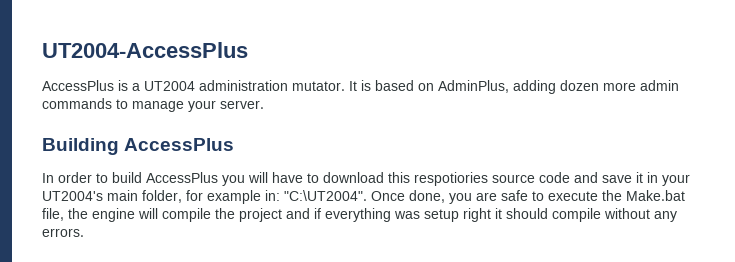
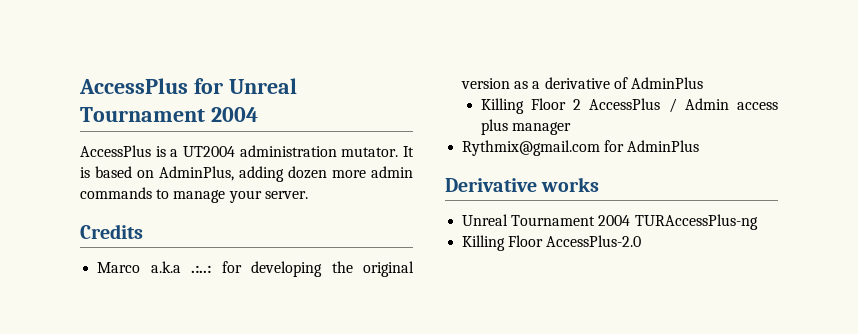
- UT2004-AccessPlus
+ AccessPlus for Unreal Tournament 2004
- Building AccessPlus
- In order to build AccessPlus you will have to download this respotiories source code and save it in your UT2004's main folder, for example in: "C:\UT2004". Once done, you are safe to execute the Make.bat file, the engine will compile the project and if everything was setup right it should compile without any errors.
+ Credits
+ Marco a.k.a .:..: for developing the original version as a derivative of AdminPlus
+ Killing Floor 2 AccessPlus / Admin access plus manager
+ Rythmix@gmail.com for AdminPlus
+ Derivative works
+ Unreal Tournament 2004 TURAccessPlus-ng
+ Killing Floor AccessPlus-2.0

